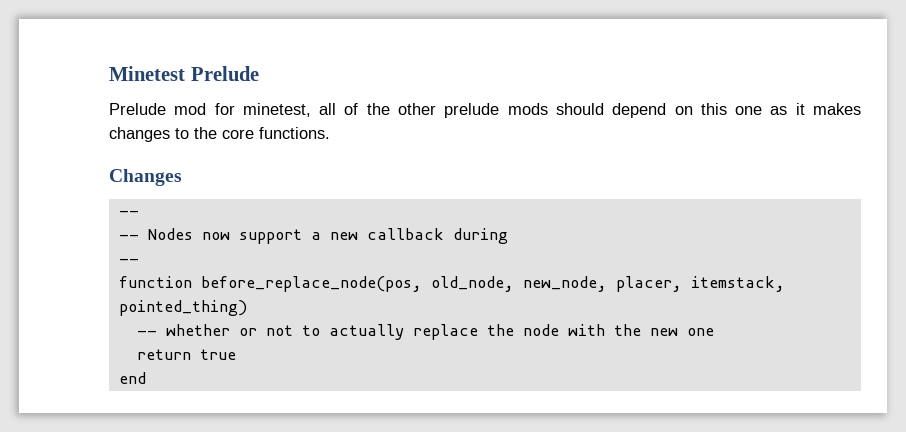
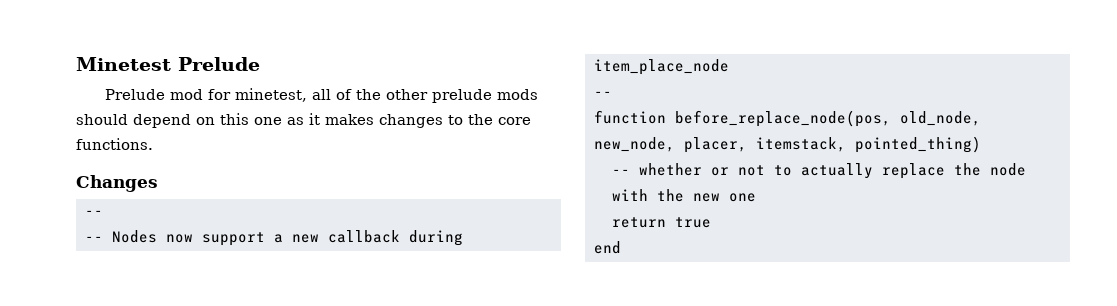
- -- Nodes now support a new callback during
+ -- Nodes now support a new callback during item_place_node

